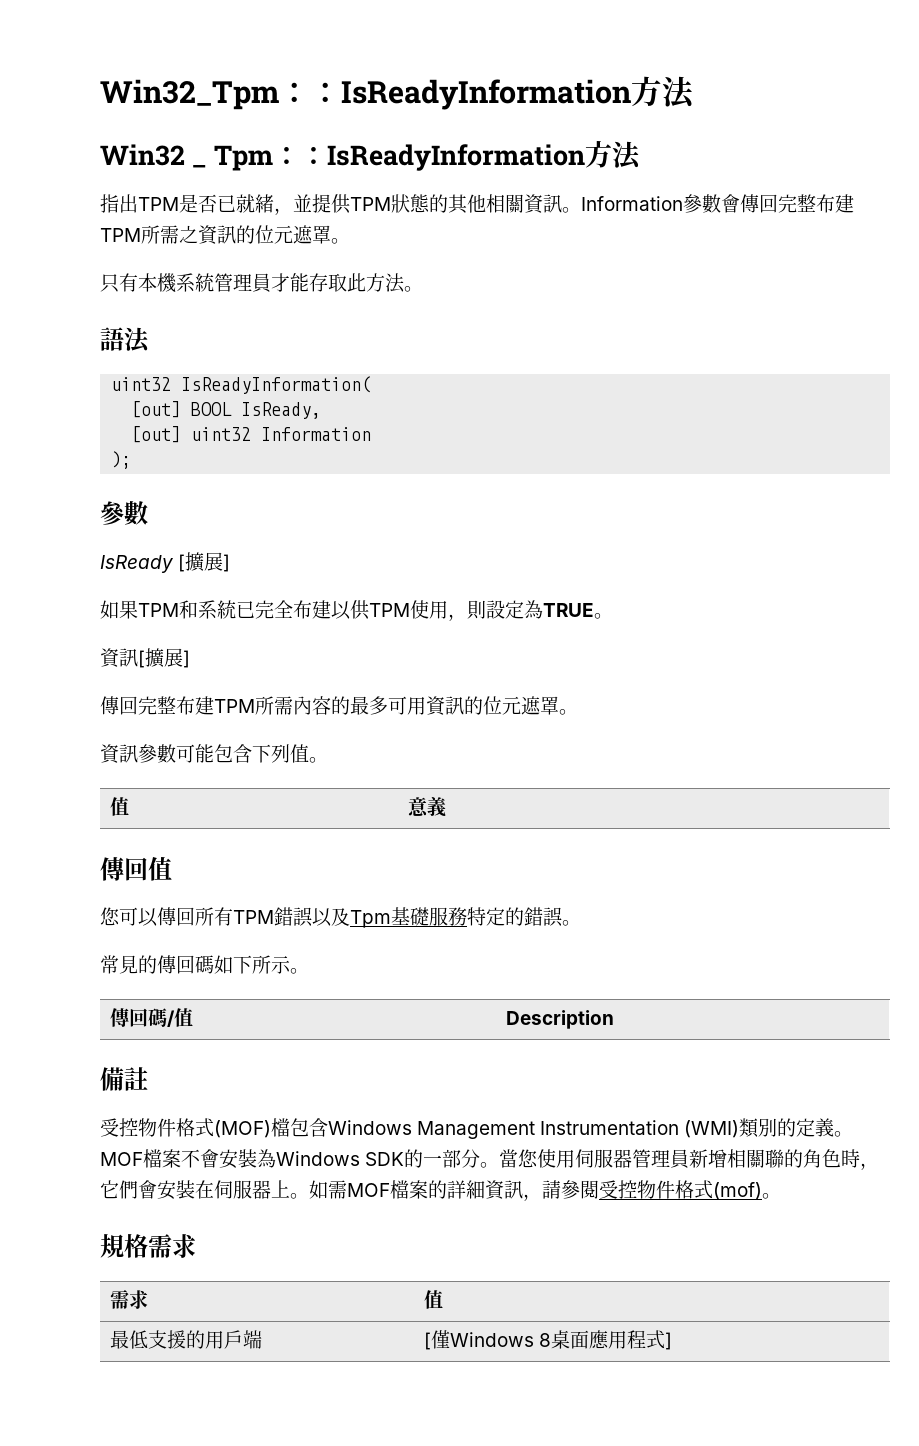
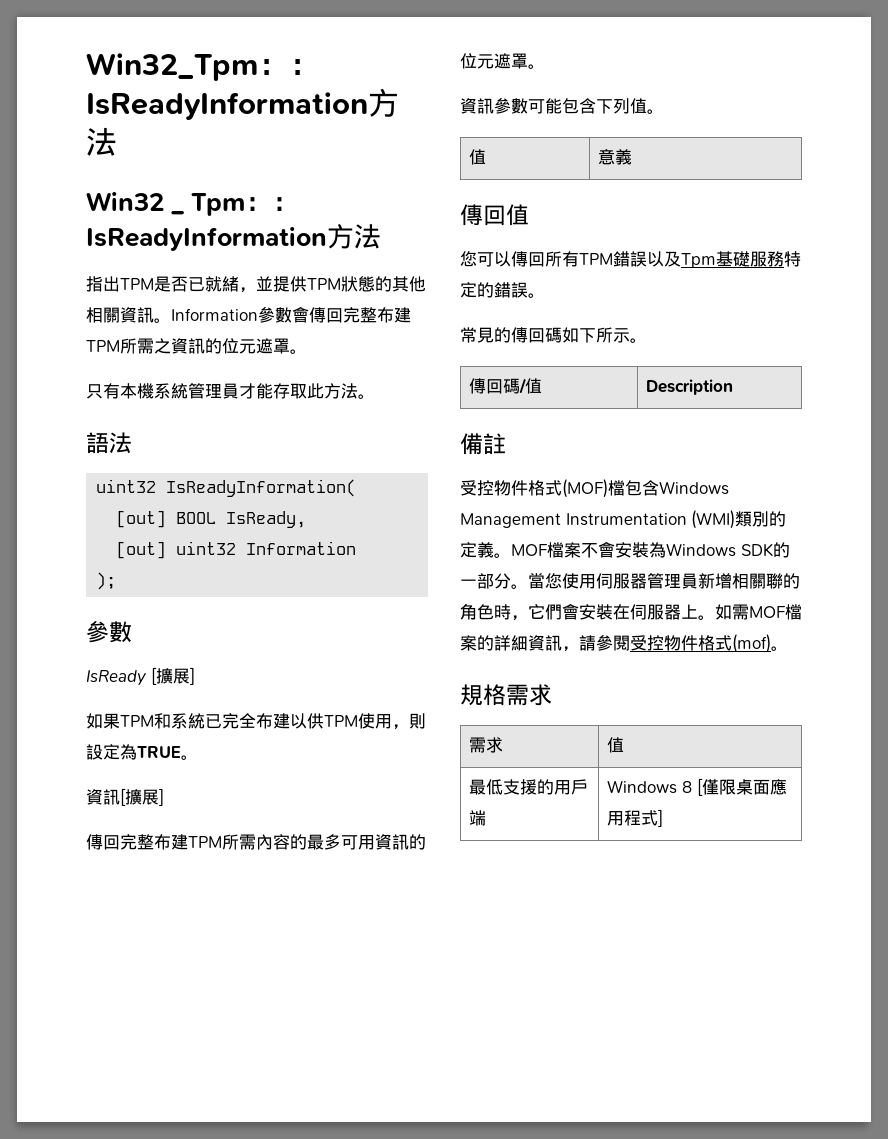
- 最低支援的用戶端 | [僅Windows 8桌面應用程式]
+ 最低支援的用戶端 | Windows 8 [僅限桌面應用程式]

